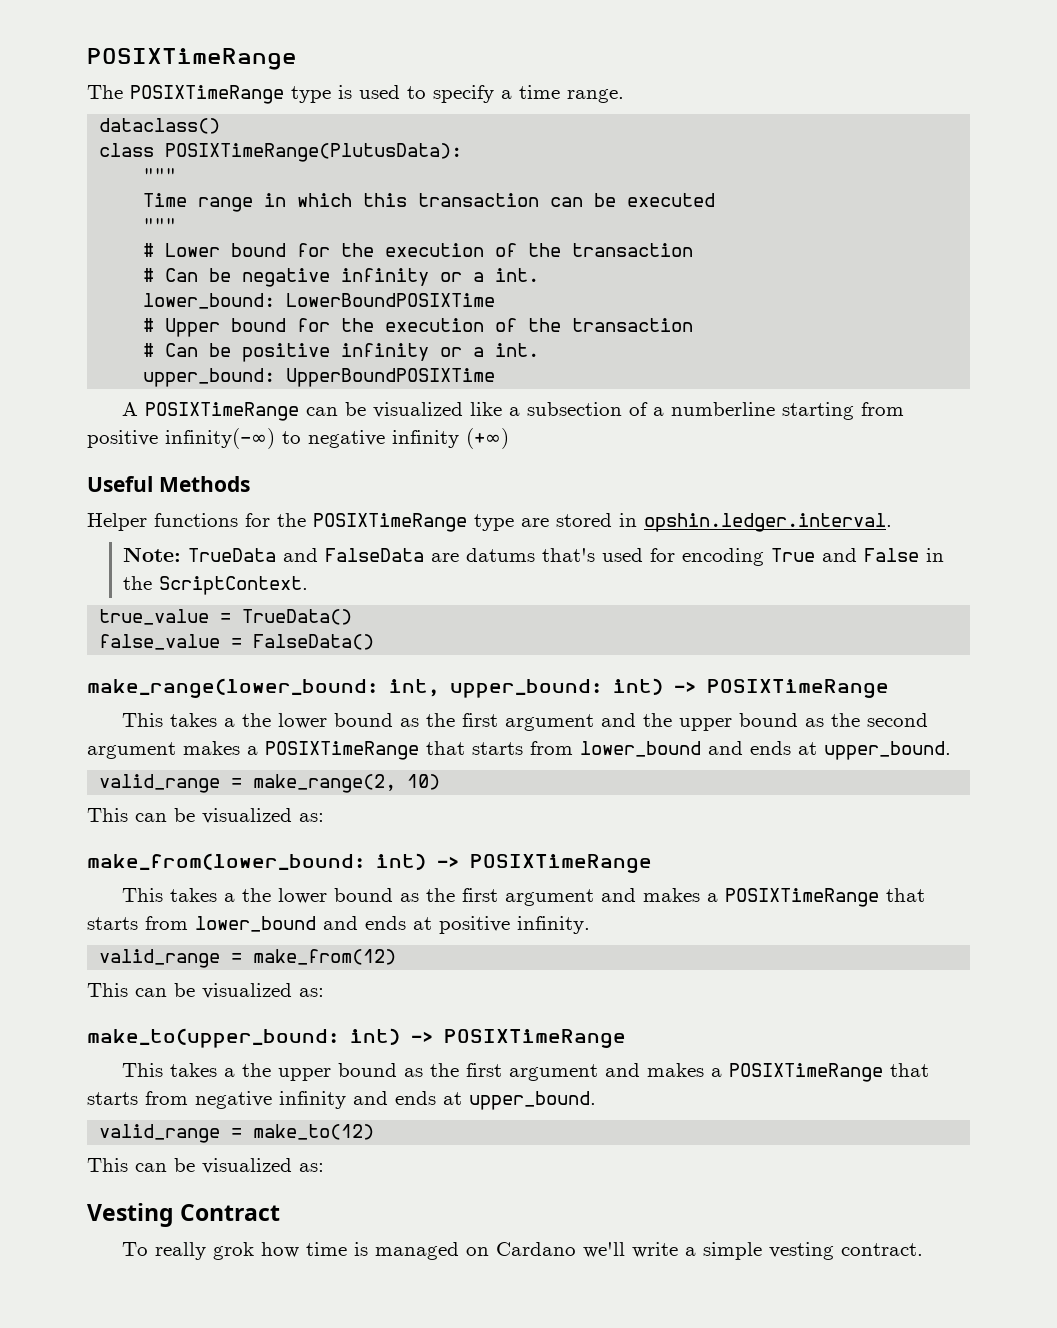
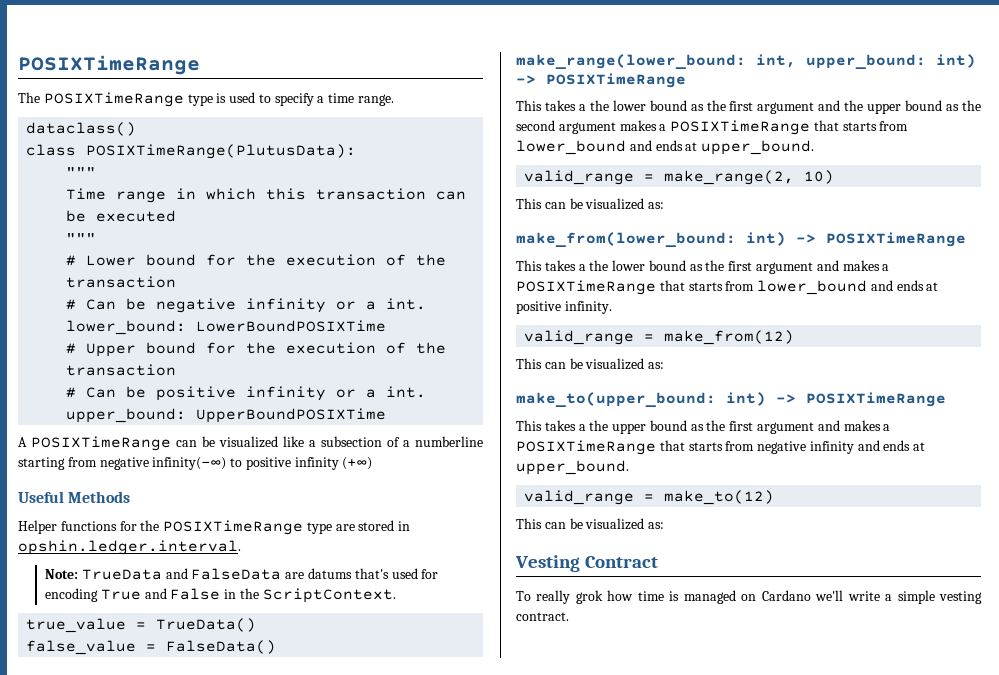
- A POSIXTimeRange can be visualized like a subsection of a numberline starting from positive infinity(-∞) to negative infinity (+∞)
+ A POSIXTimeRange can be visualized like a subsection of a numberline starting from negative infinity(-∞) to positive infinity (+∞)

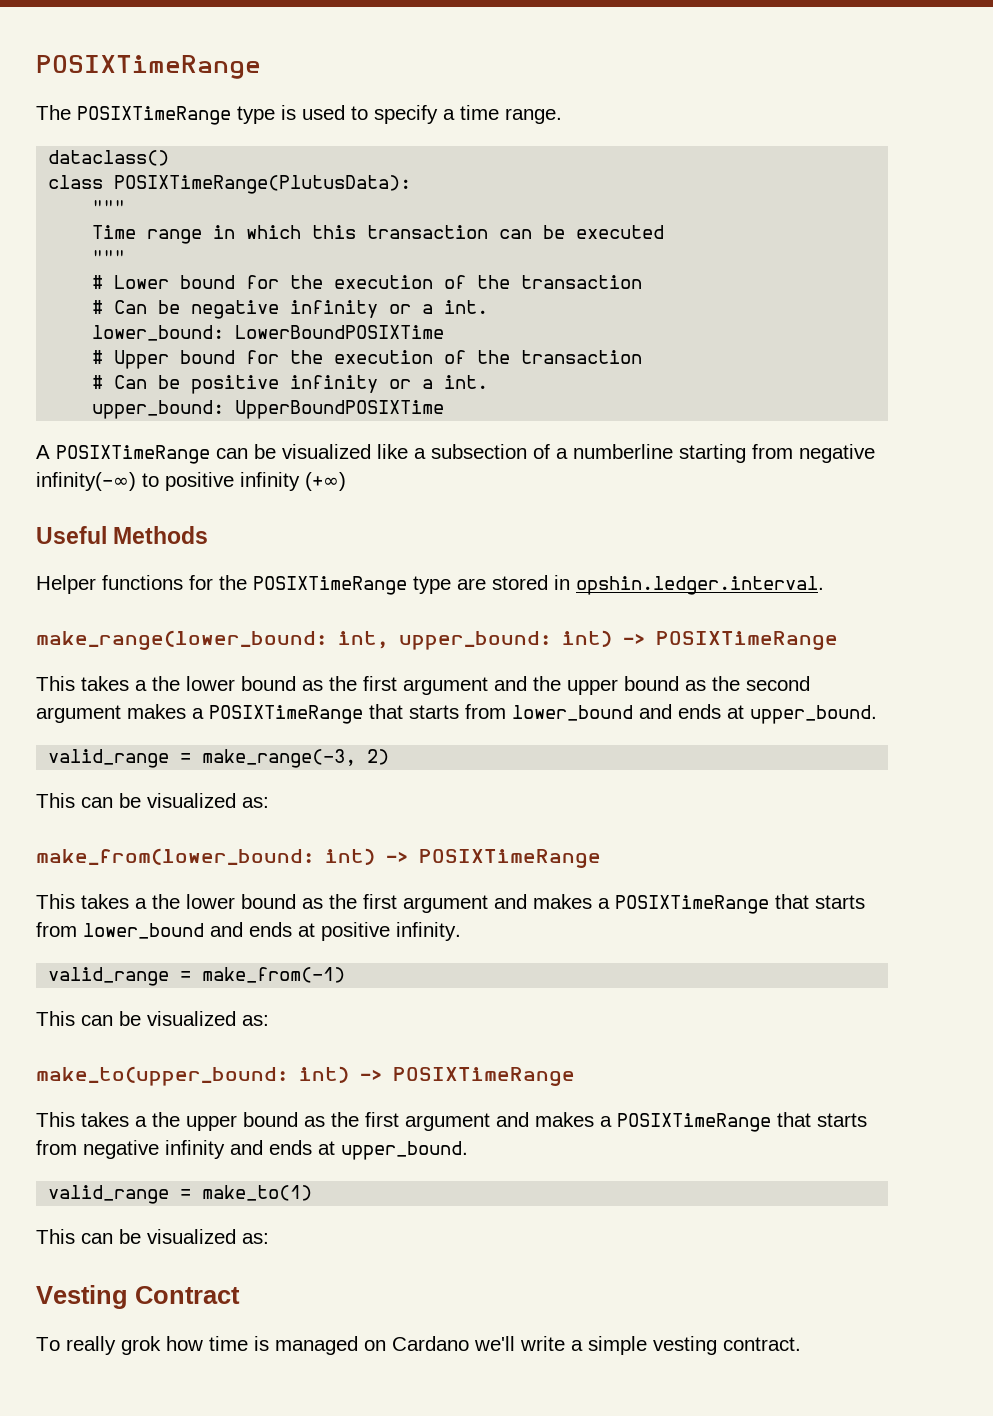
- Note: TrueData and FalseData are datums that's used for encoding True and False in the ScriptContext.
- true_value = TrueData()
- false_value = FalseData()
- valid_range = make_range(2, 10)
+ valid_range = make_range(-3, 2)
- valid_range = make_from(12)
+ valid_range = make_from(-1)
- valid_range = make_to(12)
+ valid_range = make_to(1)

